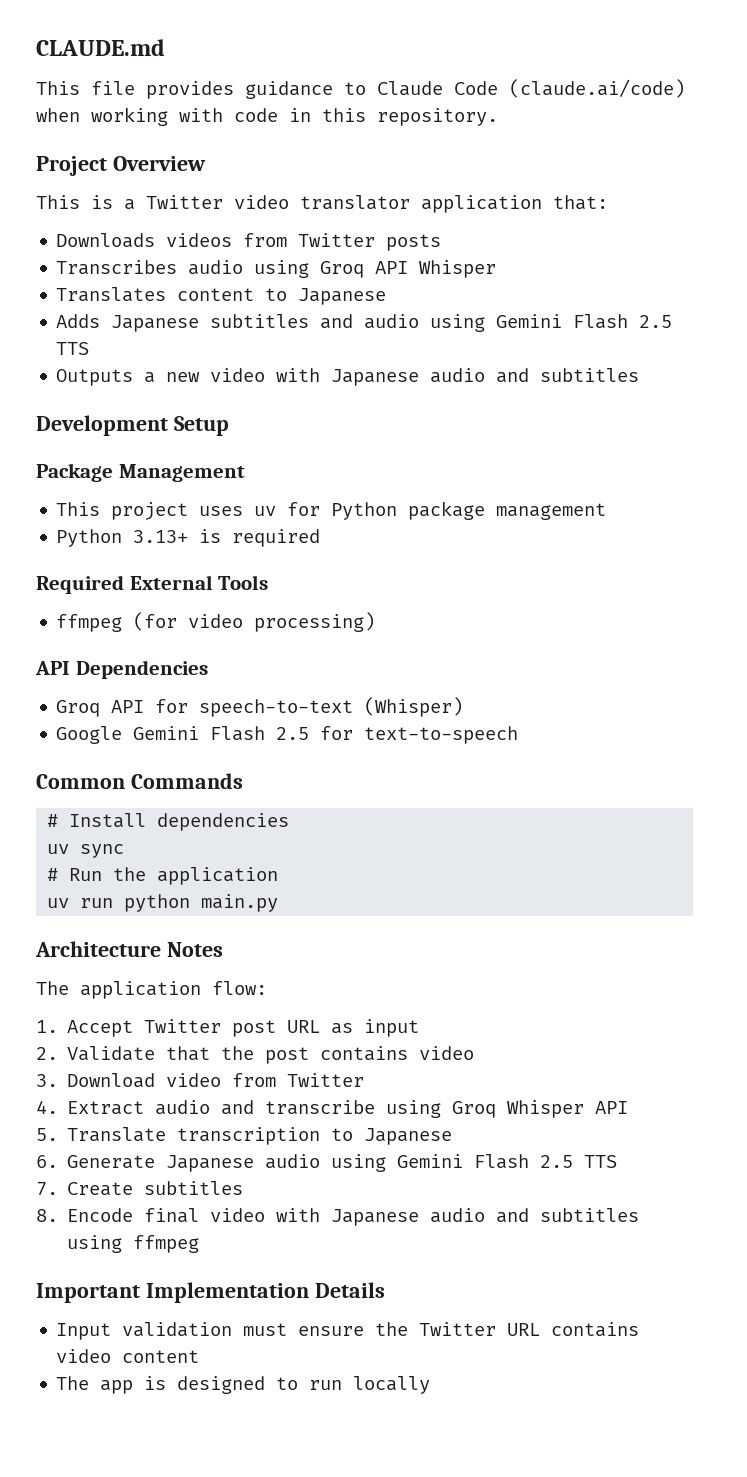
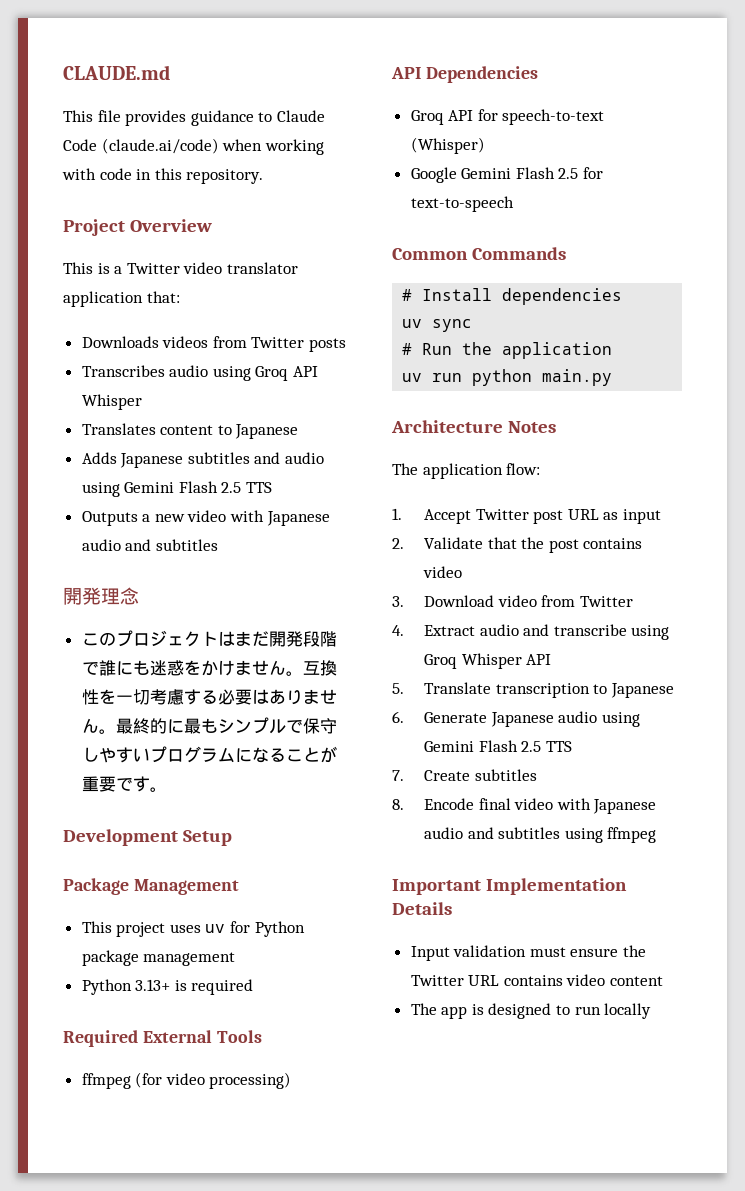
+ 開発理念
+ このプロジェクトはまだ開発段階で誰にも迷惑をかけません。互換性を一切考慮する必要はありません。最終的に最もシンプルで保守しやすいプログラムになることが重要です。

